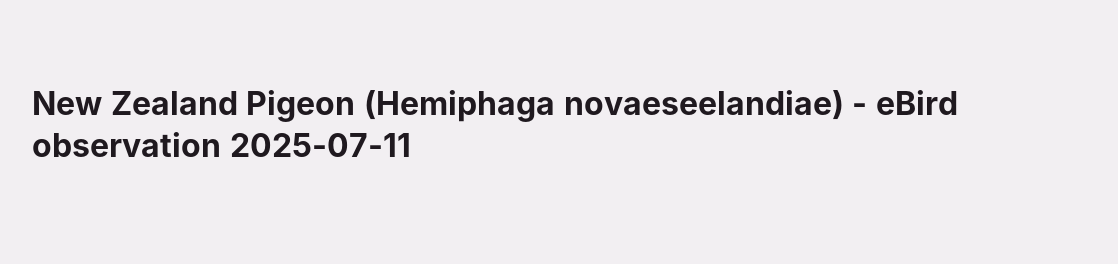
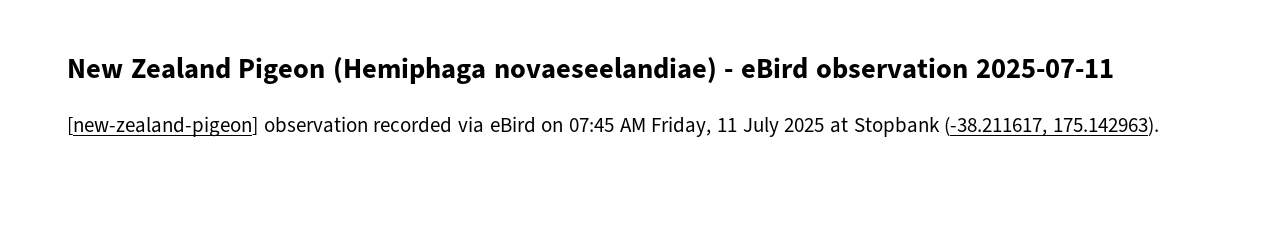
+ [new-zealand-pigeon] observation recorded via eBird on 07:45 AM Friday, 11 July 2025 at Stopbank (-38.211617, 175.142963).

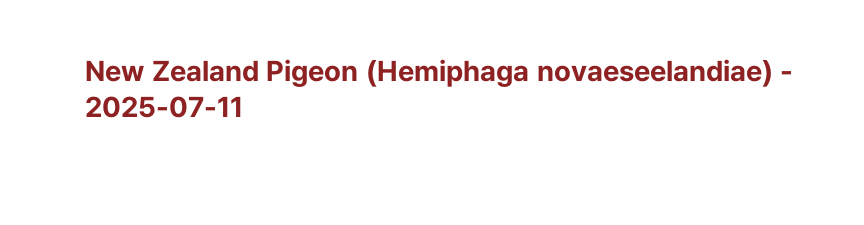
- New Zealand Pigeon (Hemiphaga novaeseelandiae) - eBird observation 2025-07-11
+ New Zealand Pigeon (Hemiphaga novaeseelandiae) - 2025-07-11
- [new-zealand-pigeon] observation recorded via eBird on 07:45 AM Friday, 11 July 2025 at Stopbank (-38.211617, 175.142963).

